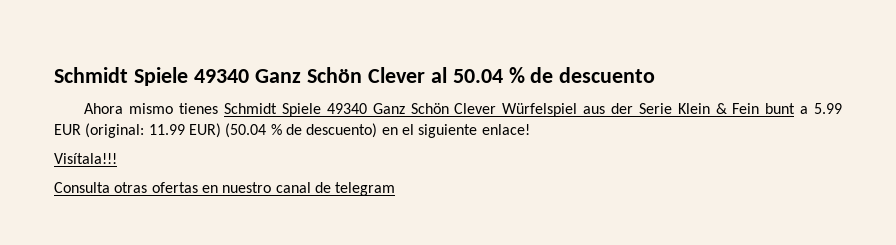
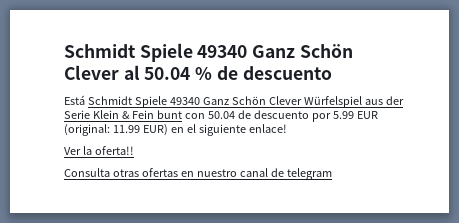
- Ahora mismo tienes Schmidt Spiele 49340 Ganz Schön Clever Würfelspiel aus der Serie Klein & Fein bunt a 5.99 EUR (original: 11.99 EUR) (50.04 % de descuento) en el siguiente enlace!
+ Está Schmidt Spiele 49340 Ganz Schön Clever Würfelspiel aus der Serie Klein & Fein bunt con 50.04 de descuento por 5.99 EUR (original: 11.99 EUR) en el siguiente enlace!
- Visítala!!!
+ Ver la oferta!!

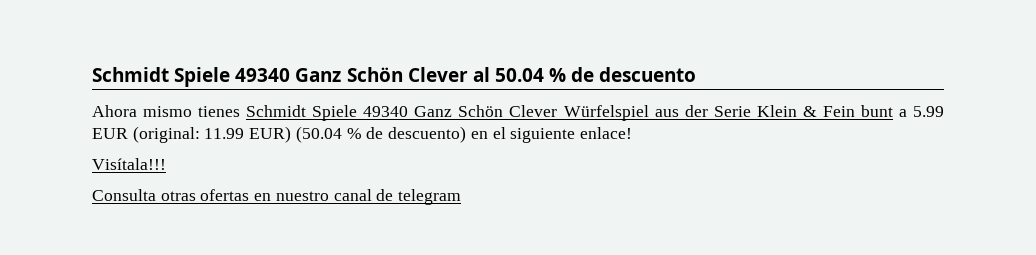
- Está Schmidt Spiele 49340 Ganz Schön Clever Würfelspiel aus der Serie Klein & Fein bunt con 50.04 de descuento por 5.99 EUR (original: 11.99 EUR) en el siguiente enlace!
+ Ahora mismo tienes Schmidt Spiele 49340 Ganz Schön Clever Würfelspiel aus der Serie Klein & Fein bunt a 5.99 EUR (original: 11.99 EUR) (50.04 % de descuento) en el siguiente enlace!
- Ver la oferta!!
+ Visítala!!!

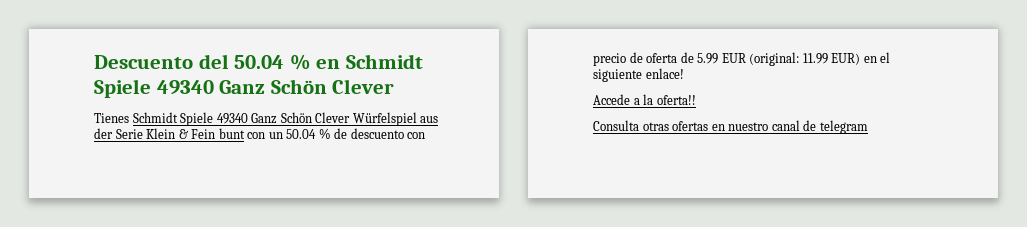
- Schmidt Spiele 49340 Ganz Schön Clever al 50.04 % de descuento
- Ahora mismo tienes Schmidt Spiele 49340 Ganz Schön Clever Würfelspiel aus der Serie Klein & Fein bunt a 5.99 EUR (original: 11.99 EUR) (50.04 % de descuento) en el siguiente enlace!
+ Descuento del 50.04 % en Schmidt Spiele 49340 Ganz Schön Clever
+ Tienes Schmidt Spiele 49340 Ganz Schön Clever Würfelspiel aus der Serie Klein & Fein bunt con un 50.04 % de descuento con precio de oferta de 5.99 EUR (original: 11.99 EUR) en el siguiente enlace!
- Visítala!!!
+ Accede a la oferta!!

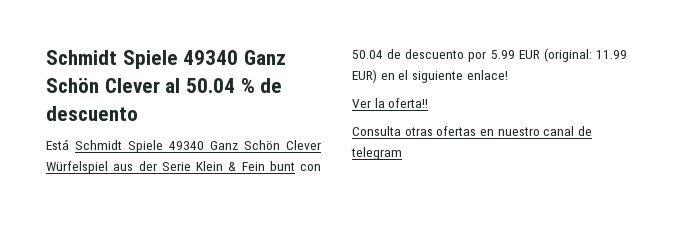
- Descuento del 50.04 % en Schmidt Spiele 49340 Ganz Schön Clever
- Tienes Schmidt Spiele 49340 Ganz Schön Clever Würfelspiel aus der Serie Klein & Fein bunt con un 50.04 % de descuento con precio de oferta de 5.99 EUR (original: 11.99 EUR) en el siguiente enlace!
+ Schmidt Spiele 49340 Ganz Schön Clever al 50.04 % de descuento
+ Está Schmidt Spiele 49340 Ganz Schön Clever Würfelspiel aus der Serie Klein & Fein bunt con 50.04 de descuento por 5.99 EUR (original: 11.99 EUR) en el siguiente enlace!
- Accede a la oferta!!
+ Ver la oferta!!

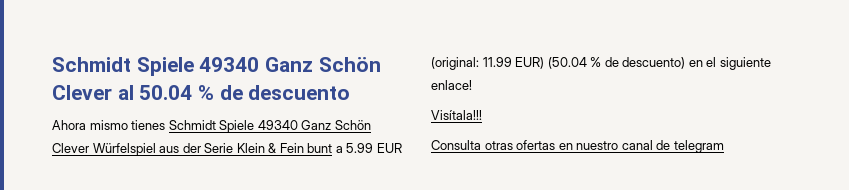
- Está Schmidt Spiele 49340 Ganz Schön Clever Würfelspiel aus der Serie Klein & Fein bunt con 50.04 de descuento por 5.99 EUR (original: 11.99 EUR) en el siguiente enlace!
+ Ahora mismo tienes Schmidt Spiele 49340 Ganz Schön Clever Würfelspiel aus der Serie Klein & Fein bunt a 5.99 EUR (original: 11.99 EUR) (50.04 % de descuento) en el siguiente enlace!
- Ver la oferta!!
+ Visítala!!!

